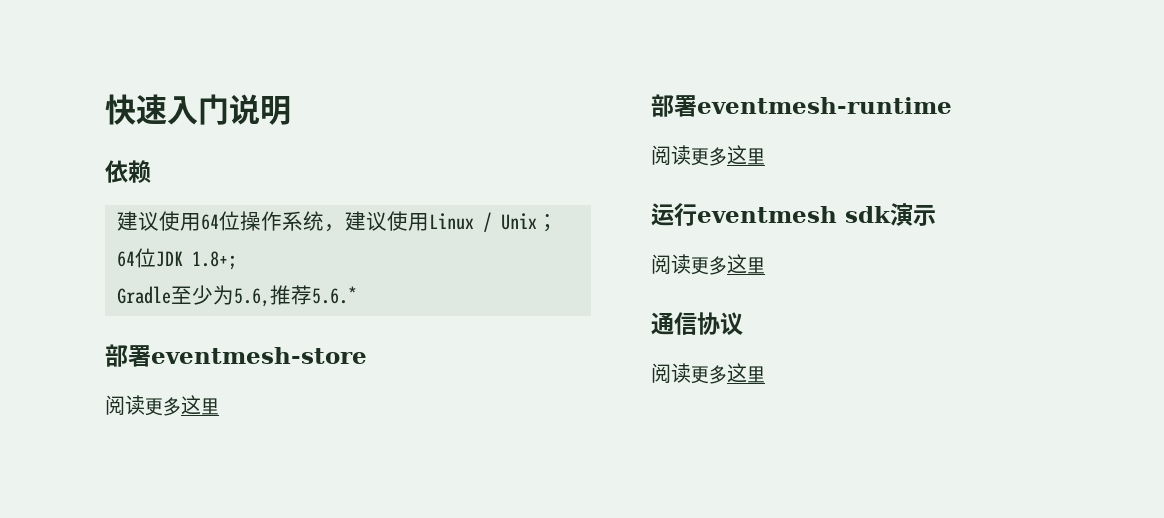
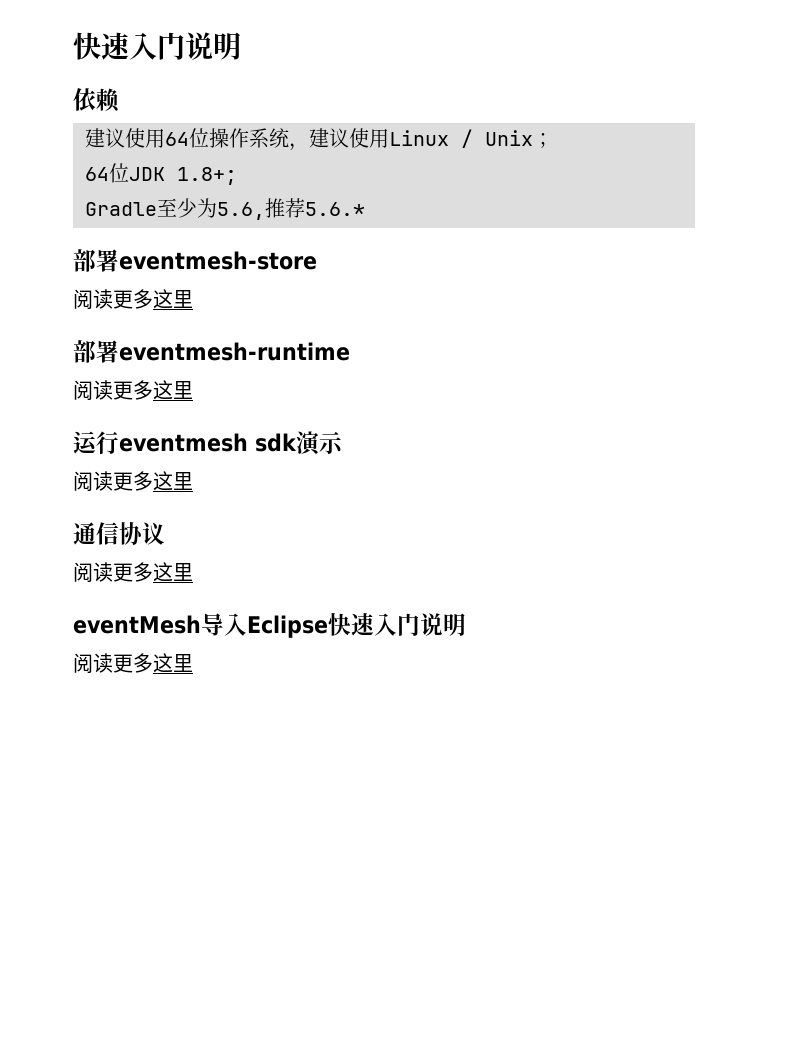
+ eventMesh导入Eclipse快速入门说明
+ 阅读更多这里

